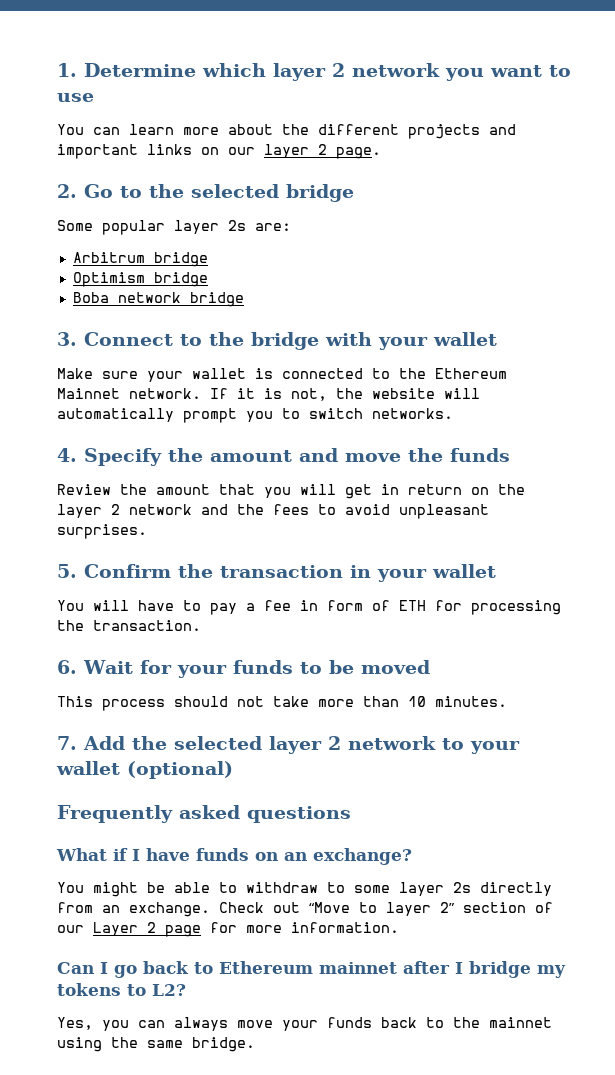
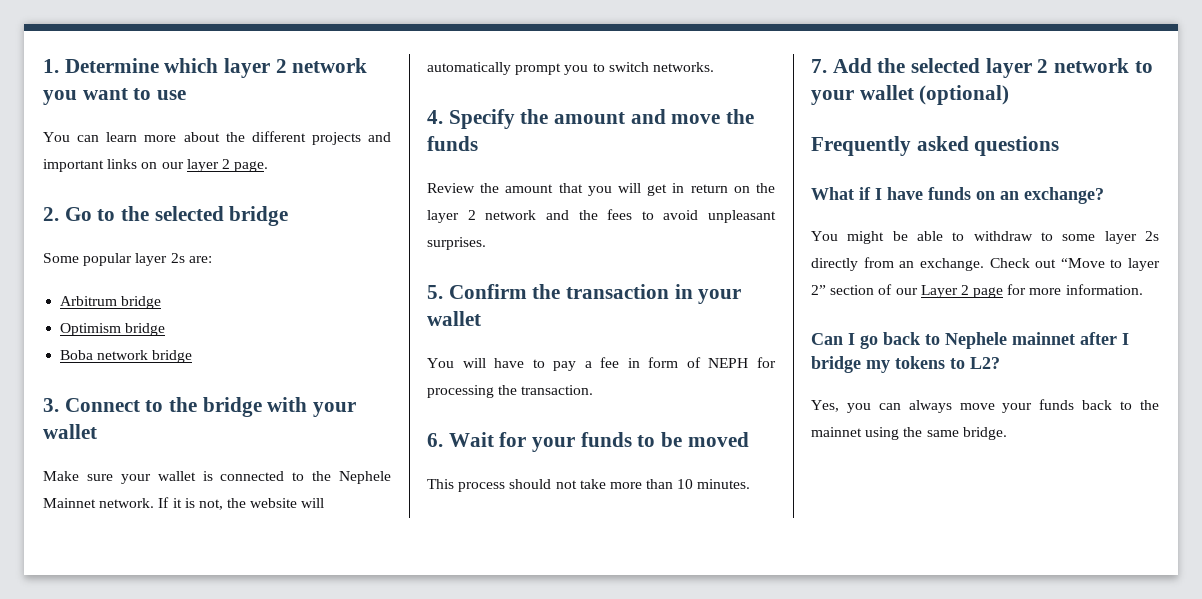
- Make sure your wallet is connected to the Ethereum Mainnet network.
+ Make sure your wallet is connected to the Nephele Mainnet network.
- You will have to pay a fee in form of ETH for processing the transaction.
+ You will have to pay a fee in form of NEPH for processing the transaction.
- Can I go back to Ethereum mainnet after I bridge my tokens to L2?
+ Can I go back to Nephele mainnet after I bridge my tokens to L2?

